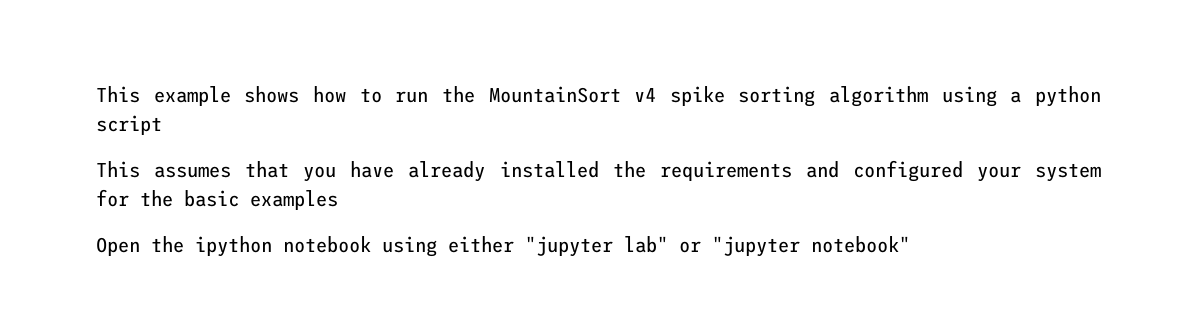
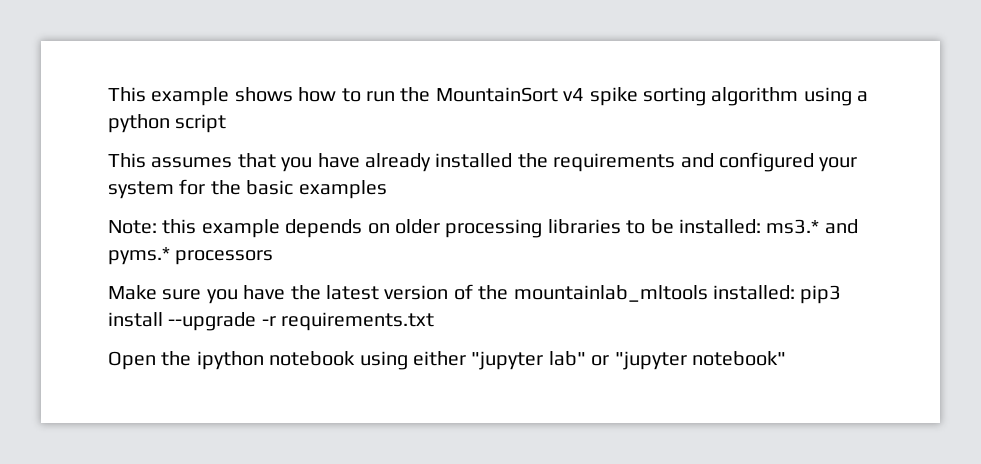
+ Note: this example depends on older processing libraries to be installed: ms3.* and pyms.* processors
+ Make sure you have the latest version of the mountainlab_mltools installed: pip3 install --upgrade -r requirements.txt

